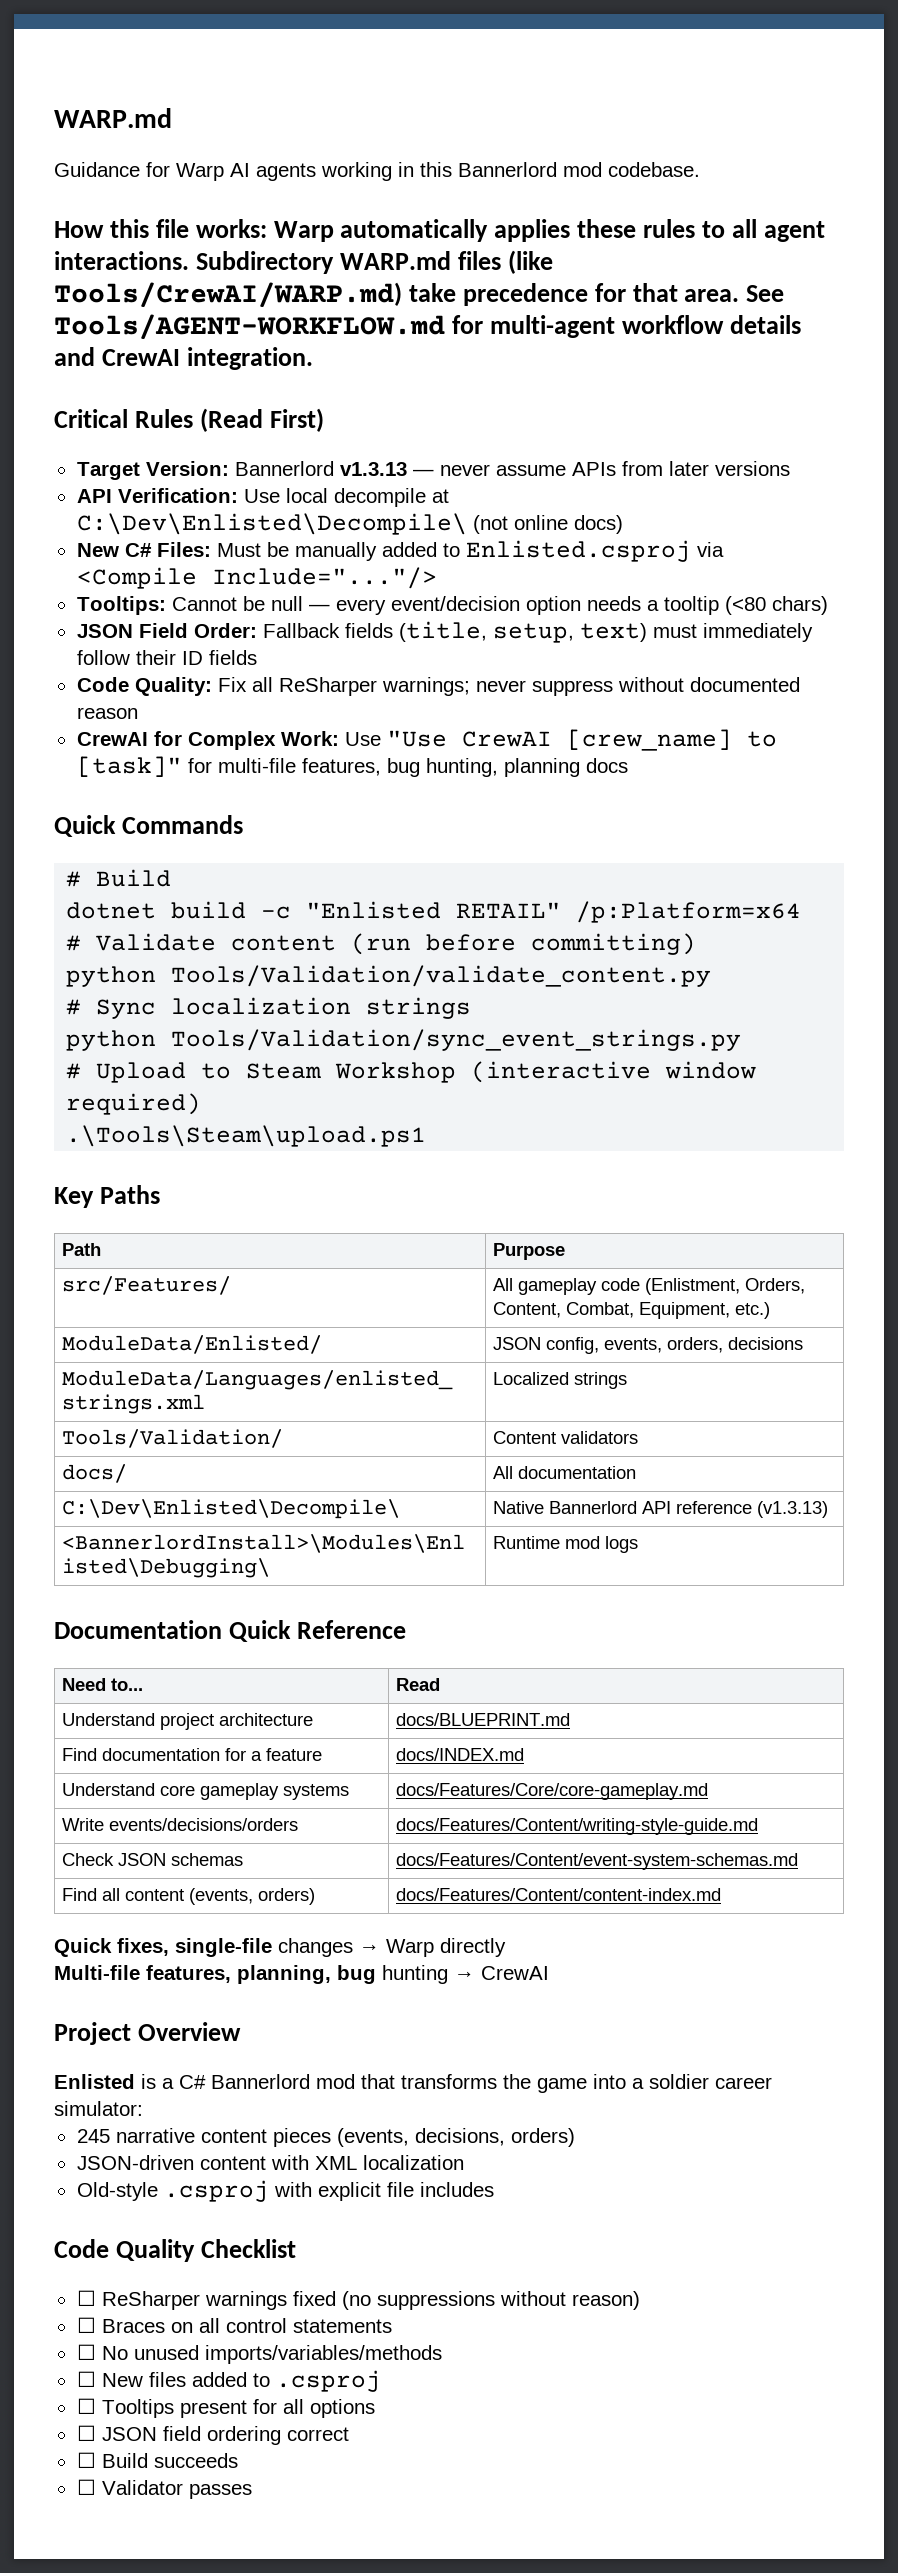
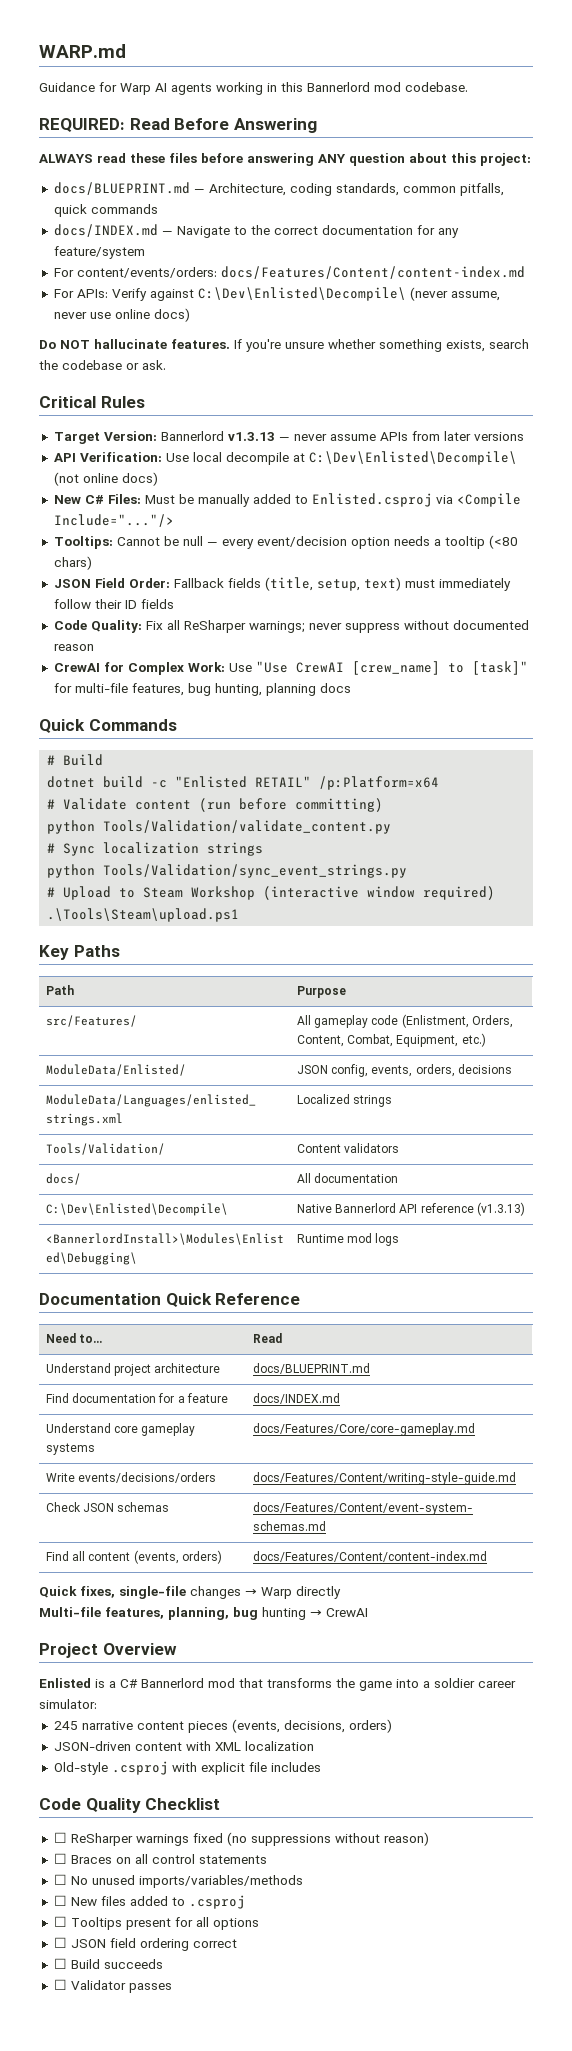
- How this file works: Warp automatically applies these rules to all agent interactions. Subdirectory WARP.md files (like Tools/CrewAI/WARP.md) take precedence for that area. See Tools/AGENT-WORKFLOW.md for multi-agent workflow details and CrewAI integration.
+ REQUIRED: Read Before Answering
+ ALWAYS read these files before answering ANY question about this project:
+ docs/BLUEPRINT.md — Architecture, coding standards, common pitfalls, quick commands
+ docs/INDEX.md — Navigate to the correct documentation for any feature/system
+ For content/events/orders: docs/Features/Content/content-index.md
+ For APIs: Verify against C:\Dev\Enlisted\Decompile\ (never assume, never use online docs)
+ Do NOT hallucinate features. If you're unsure whether something exists, search the codebase or ask.
- Critical Rules (Read First)
+ Critical Rules

